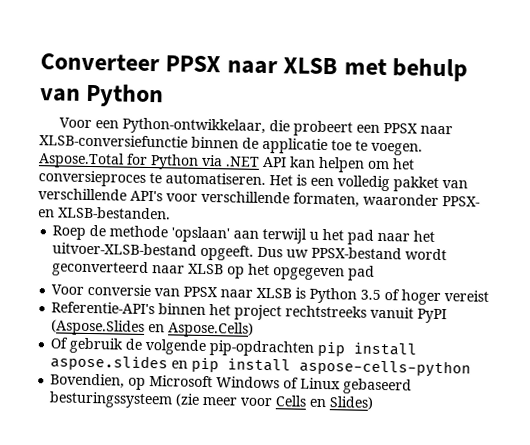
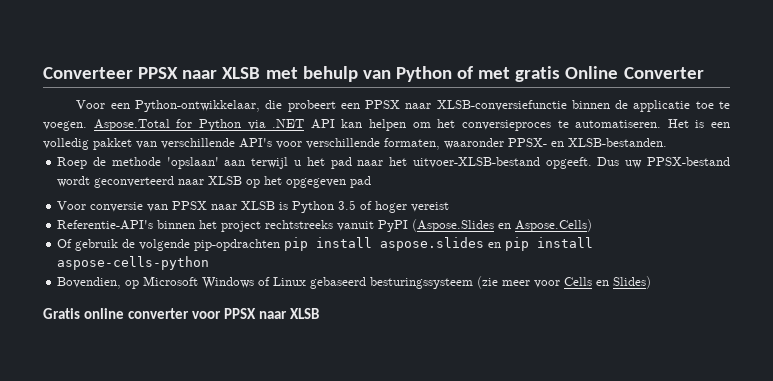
- Converteer PPSX naar XLSB met behulp van Python
+ Converteer PPSX naar XLSB met behulp van Python of met gratis Online Converter
+ Gratis online converter voor PPSX naar XLSB

